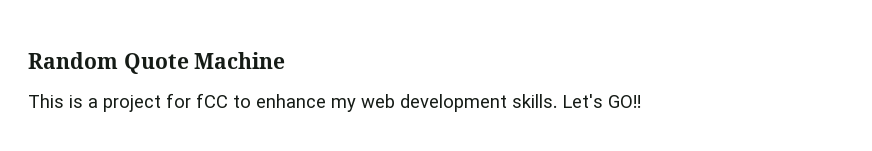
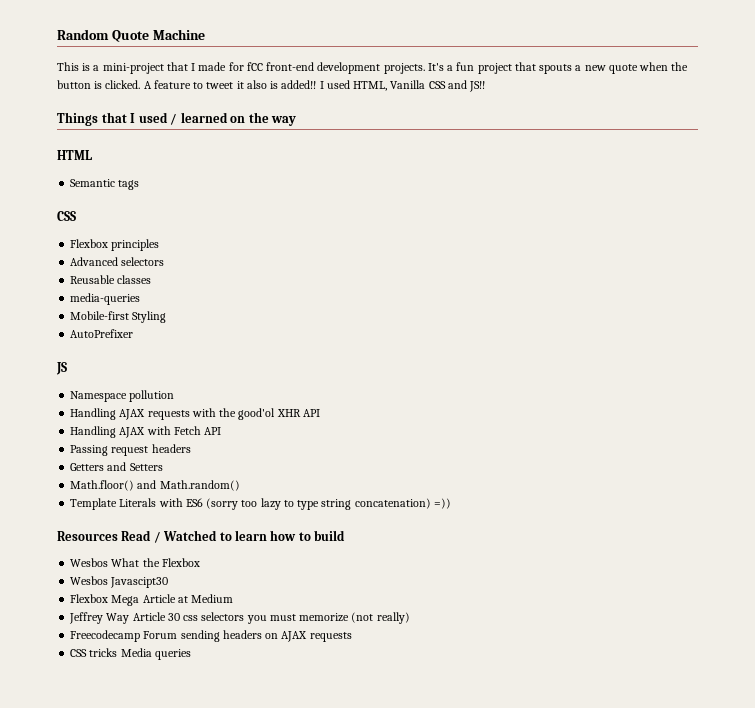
- This is a project for fCC to enhance my web development skills. Let's GO!!
+ This is a mini-project that I made for fCC front-end development projects. It's a fun project that spouts a new quote when the button is clicked. A feature to tweet it also is added!! I used HTML, Vanilla CSS and JS!!
+ Things that I used / learned on the way
+ HTML
+ Semantic tags
+ CSS
+ Flexbox principles
+ Advanced selectors
+ Reusable classes
+ media-queries
+ Mobile-first Styling
+ AutoPrefixer
+ JS
+ Namespace pollution
+ Handling AJAX requests with the good'ol XHR API
+ Handling AJAX with Fetch API
+ Passing request headers
+ Getters and Setters
+ Math.floor() and Math.random()
+ Template Literals with ES6 (sorry too lazy to type string concatenation) =))
+ Resources Read / Watched to learn how to build
+ Wesbos What the Flexbox
+ Wesbos Javascipt30
+ Flexbox Mega Article at Medium
+ Jeffrey Way Article 30 css selectors you must memorize (not really)
+ Freecodecamp Forum sending headers on AJAX requests
+ CSS tricks Media queries

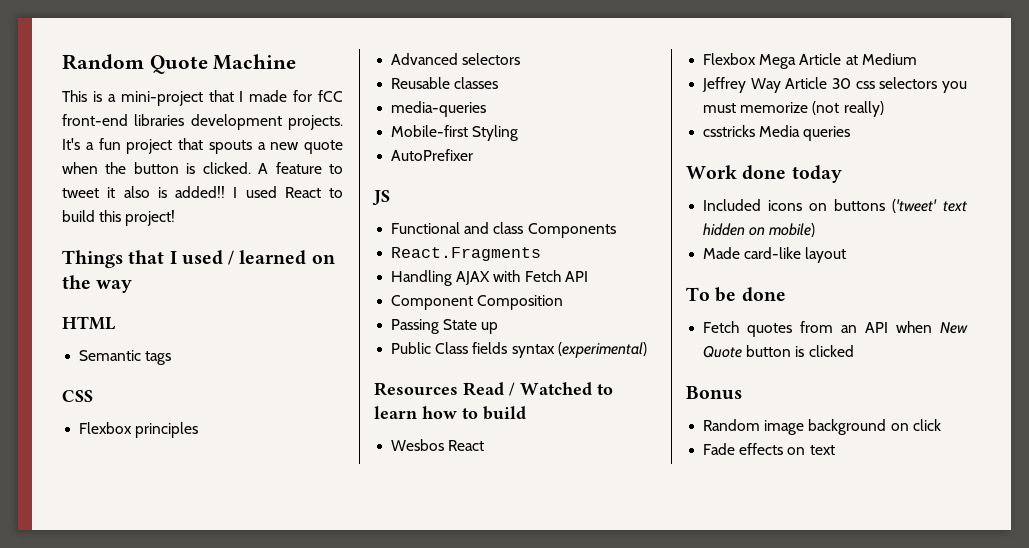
- This is a mini-project that I made for fCC front-end development projects.
+ This is a mini-project that I made for fCC front-end libraries development projects.
- I used HTML, Vanilla CSS and JS!!
+ I used React to build this project!
- Namespace pollution
- Handling AJAX requests with the good'ol XHR API
+ Functional and class Components
+ React.Fragments
+ Component Composition
- Passing request headers
- Getters and Setters
- Math.floor() and Math.random()
- Template Literals with ES6 (sorry too lazy to type string concatenation) =))
+ Passing State up
+ Public Class fields syntax (experimental)
- Wesbos What the Flexbox
- Wesbos Javascipt30
+ Wesbos React
- Freecodecamp Forum sending headers on AJAX requests
- CSS tricks Media queries
+ csstricks Media queries
+ Work done today
+ Included icons on buttons ('tweet' text hidden on mobile)
+ Made card-like layout
+ To be done
+ Fetch quotes from an API when New Quote button is clicked
+ Bonus
+ Random image background on click
+ Fade effects on text

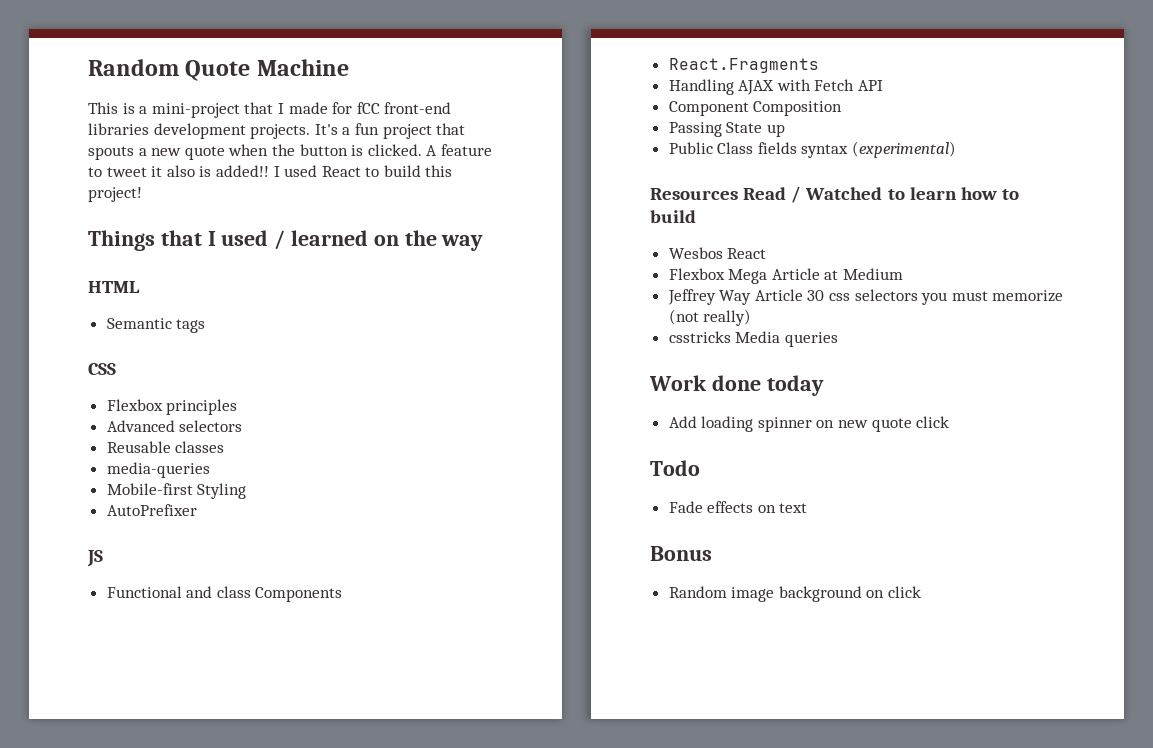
- Included icons on buttons ('tweet' text hidden on mobile)
- Made card-like layout
- To be done
- Fetch quotes from an API when New Quote button is clicked
+ Add loading spinner on new quote click
+ Todo
+ Fade effects on text
- Fade effects on text

